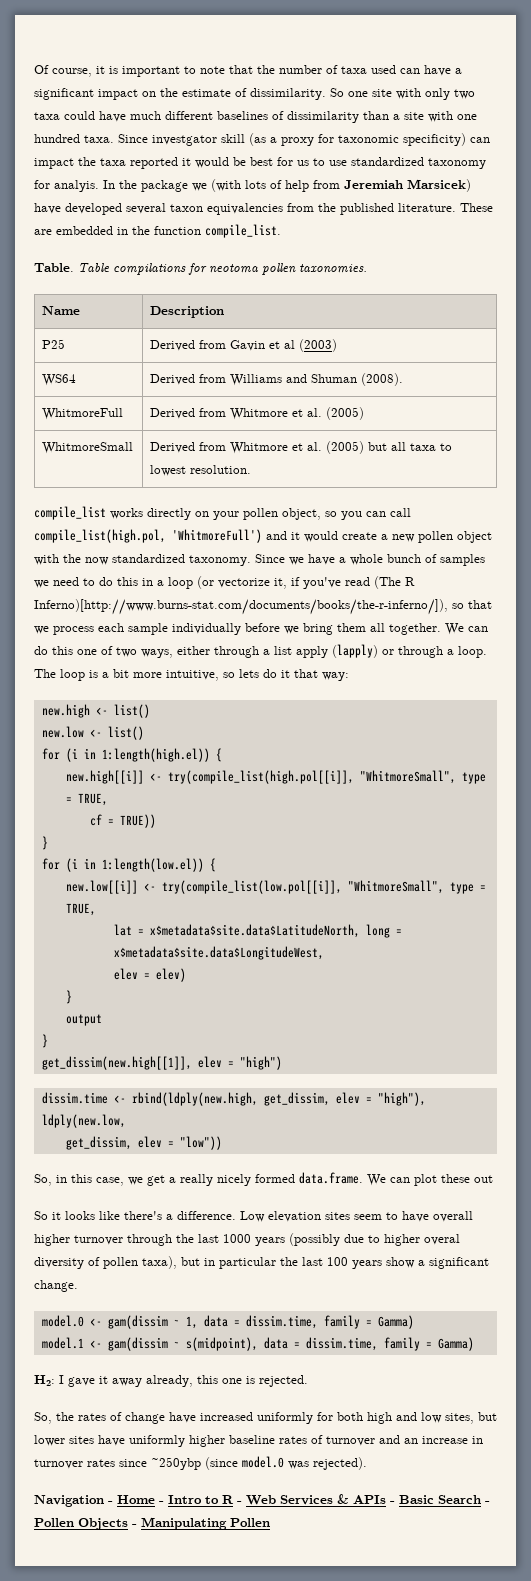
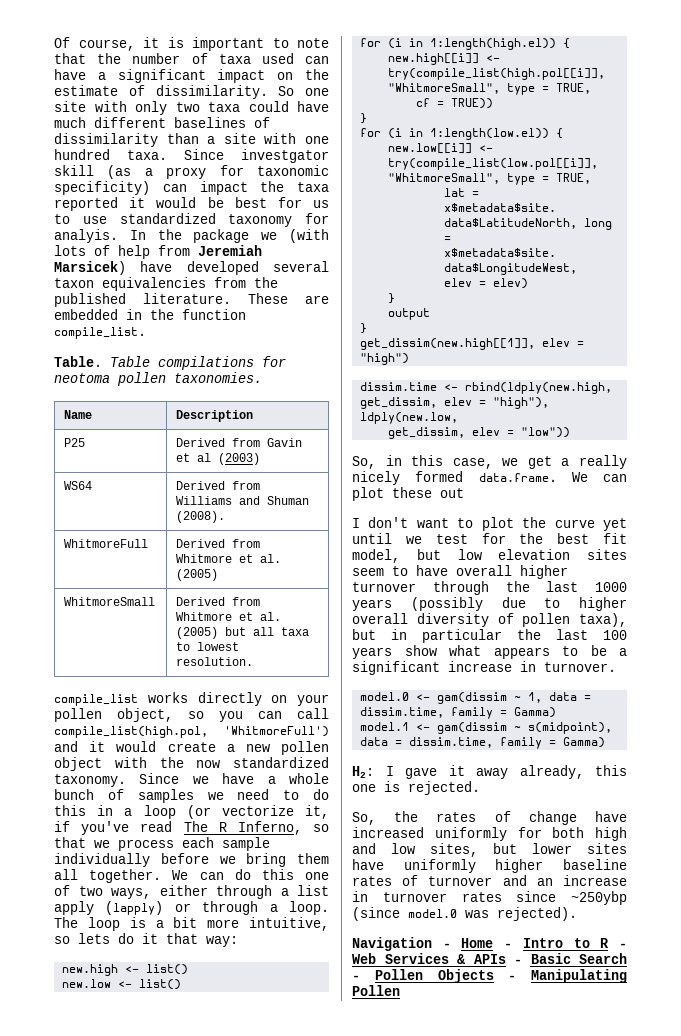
- Since we have a whole bunch of samples we need to do this in a loop (or vectorize it, if you've read (The R Inferno)[http://www.burns-stat.com/documents/books/the-r-inferno/]), so that we process each sample individually before we bring them all together.
+ Since we have a whole bunch of samples we need to do this in a loop (or vectorize it, if you've read The R Inferno, so that we process each sample individually before we bring them all together.
- So it looks like there's a difference. Low elevation sites seem to have overall higher turnover through the last 1000 years (possibly due to higher overal diversity of pollen taxa), but in particular the last 100 years show a significant change.
+ I don't want to plot the curve yet until we test for the best fit model, but low elevation sites seem to have overall higher turnover through the last 1000 years (possibly due to higher overall diversity of pollen taxa), but in particular the last 100 years show what appears to be a significant increase in turnover.

